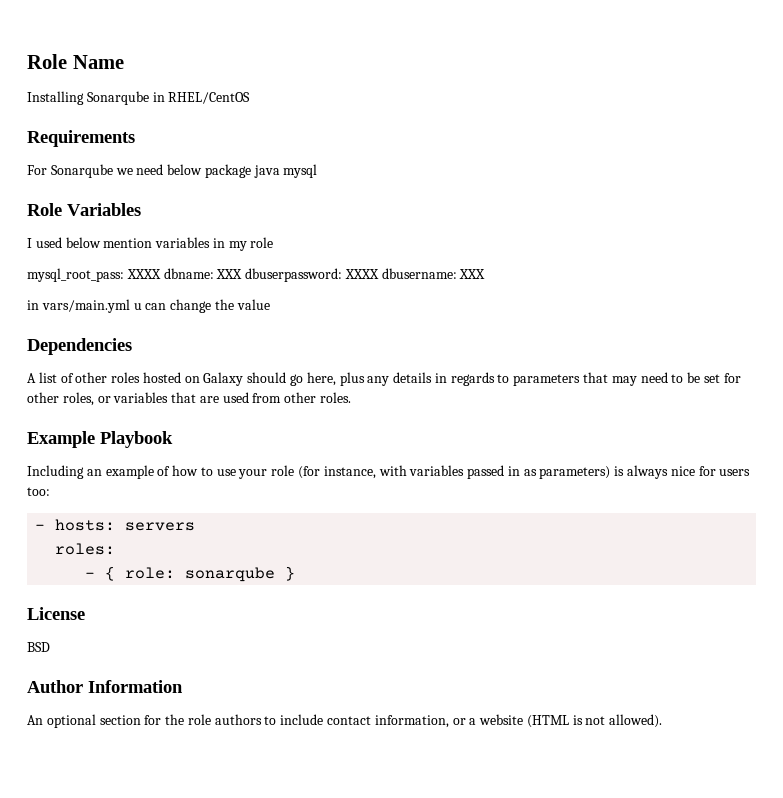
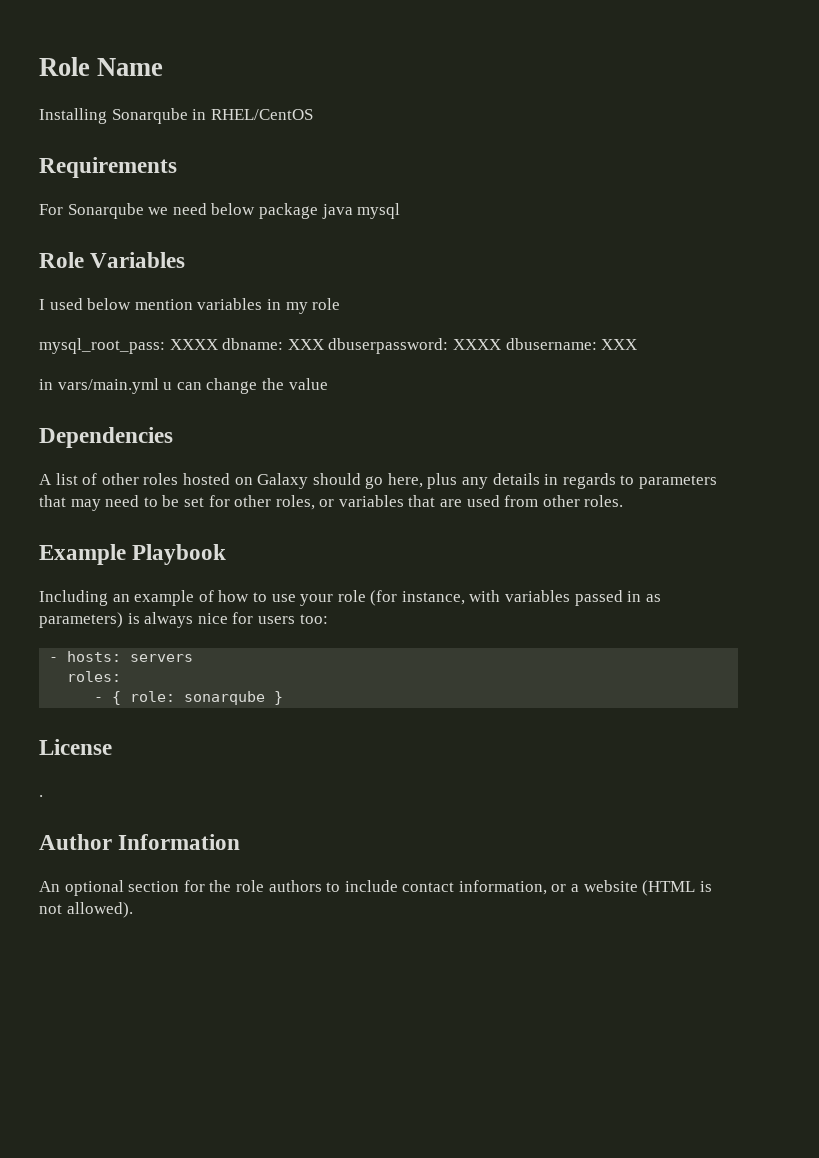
- BSD
+ .

